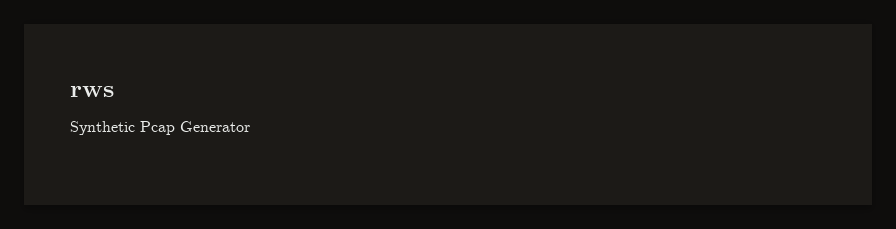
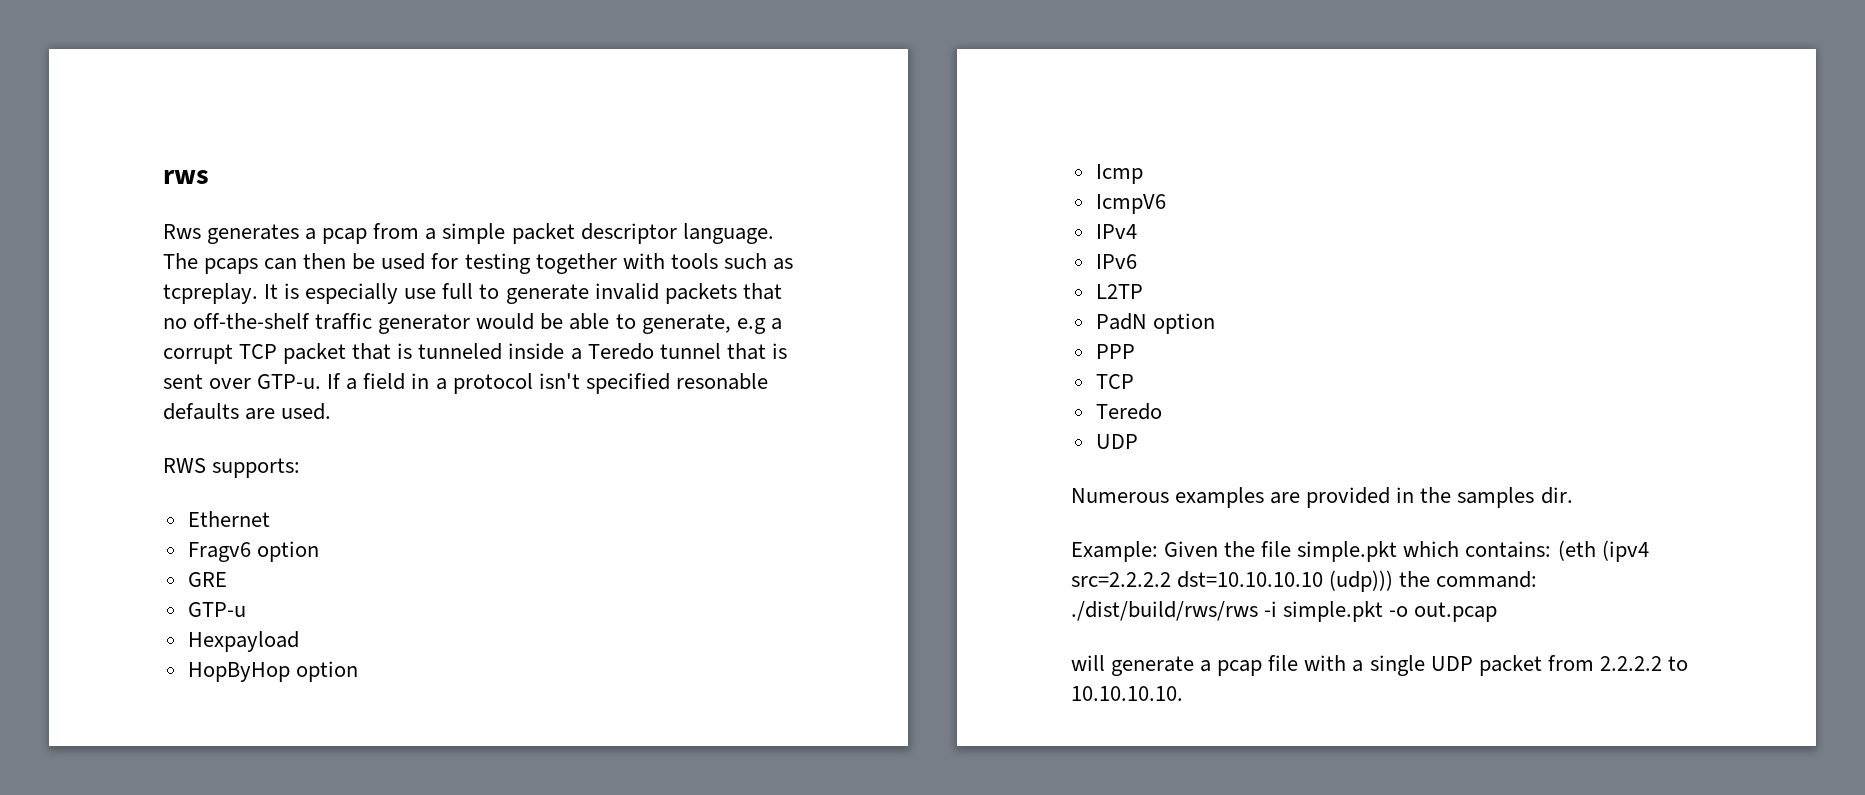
- Synthetic Pcap Generator
+ Rws generates a pcap from a simple packet descriptor language. The pcaps can then be used for testing together with tools such as tcpreplay. It is especially use full to generate invalid packets that no off-the-shelf traffic generator would be able to generate, e.g a corrupt TCP packet that is tunneled inside a Teredo tunnel that is sent over GTP-u. If a field in a protocol isn't specified resonable defaults are used.
+ RWS supports:
+ Ethernet
+ Fragv6 option
+ GRE
+ GTP-u
+ Hexpayload
+ HopByHop option
+ Icmp
+ IcmpV6
+ IPv4
+ IPv6
+ L2TP
+ PadN option
+ PPP
+ TCP
+ Teredo
+ UDP
+ Numerous examples are provided in the samples dir.
+ Example: Given the file simple.pkt which contains: (eth (ipv4 src=2.2.2.2 dst=10.10.10.10 (udp))) the command: ./dist/build/rws/rws -i simple.pkt -o out.pcap
+ will generate a pcap file with a single UDP packet from 2.2.2.2 to 10.10.10.10.

